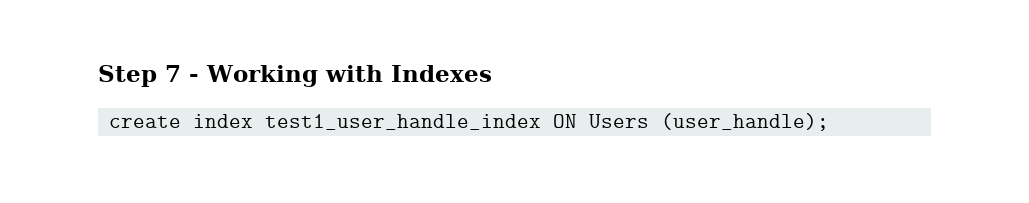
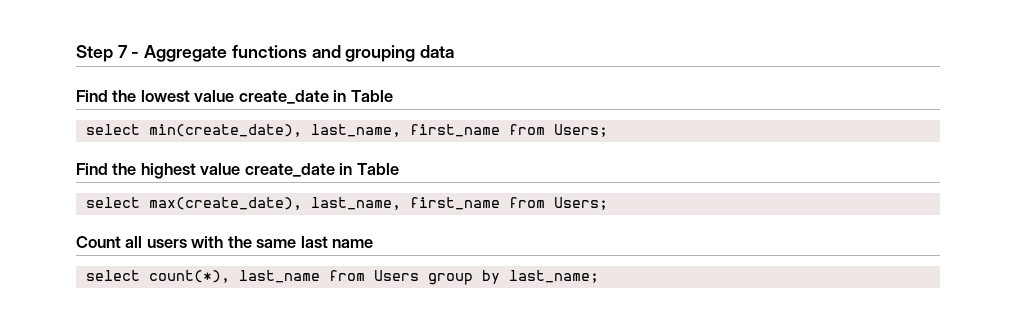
- Step 7 - Working with Indexes
- create index test1_user_handle_index ON Users (user_handle);
+ Step 7 - Aggregate functions and grouping data
+ Find the lowest value create_date in Table
+ select min(create_date), last_name, first_name from Users;
+ Find the highest value create_date in Table
+ select max(create_date), last_name, first_name from Users;
+ Count all users with the same last name
+ select count(*), last_name from Users group by last_name;

